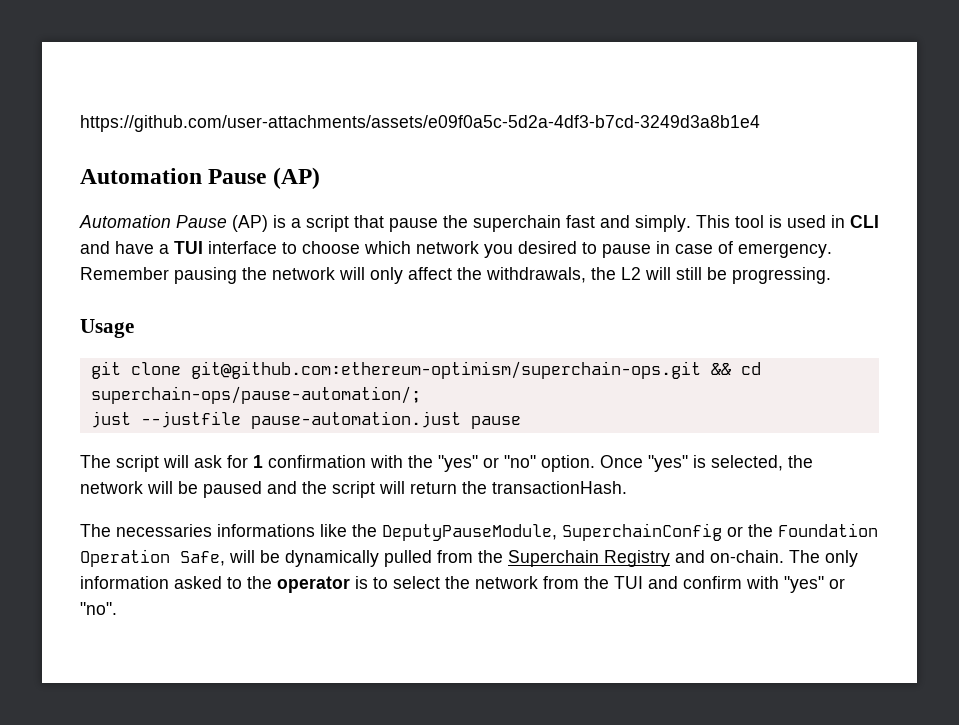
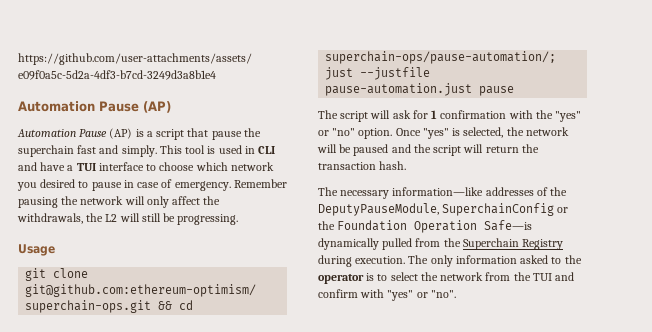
- Once "yes" is selected, the network will be paused and the script will return the transactionHash.
- The necessaries informations like the DeputyPauseModule, SuperchainConfig or the Foundation Operation Safe, will be dynamically pulled from the Superchain Registry and on-chain.
+ Once "yes" is selected, the network will be paused and the script will return the transaction hash.
+ The necessary information—like addresses of the DeputyPauseModule, SuperchainConfig or the Foundation Operation Safe—is dynamically pulled from the Superchain Registry during execution.

